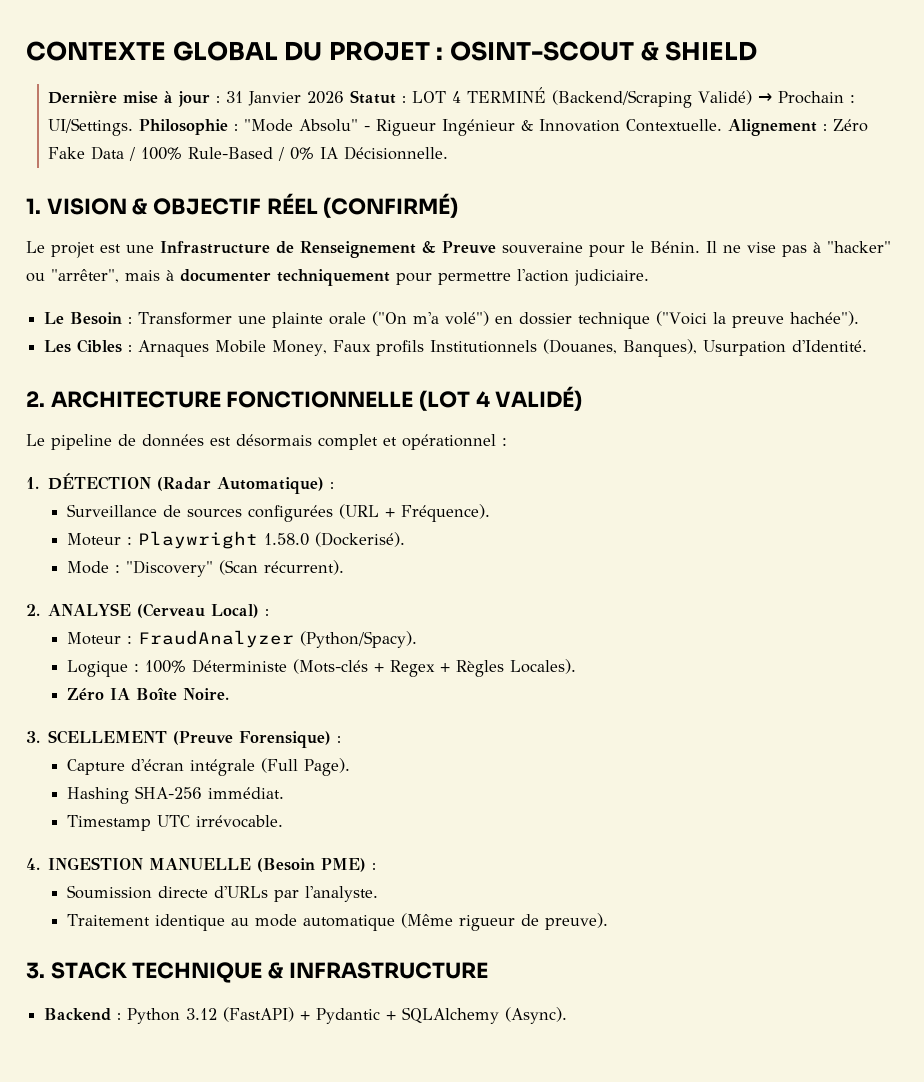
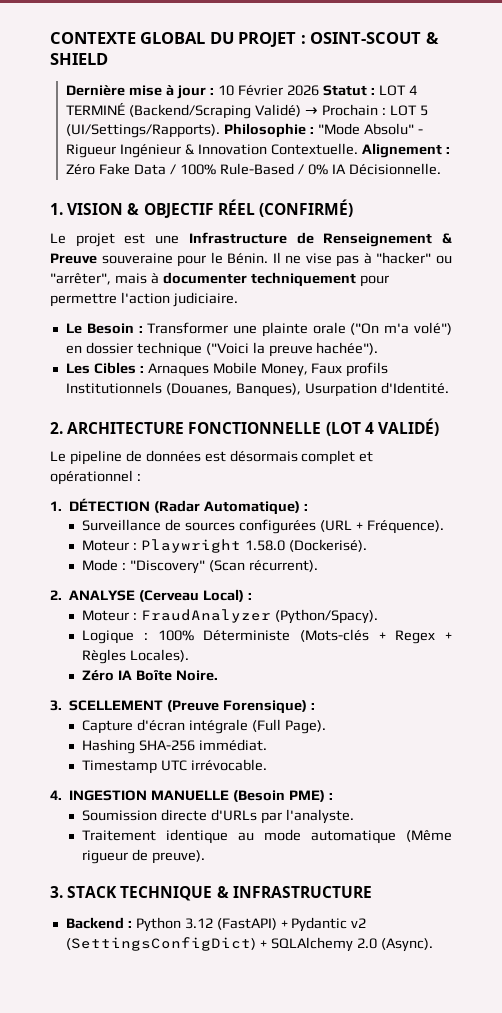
- Dernière mise à jour : 31 Janvier 2026 Statut : LOT 4 TERMINÉ (Backend/Scraping Validé) → Prochain : UI/Settings.
+ Dernière mise à jour : 10 Février 2026 Statut : LOT 4 TERMINÉ (Backend/Scraping Validé) → Prochain : LOT 5 (UI/Settings/Rapports).
- Backend : Python 3.12 (FastAPI) + Pydantic + SQLAlchemy (Async).
+ Backend : Python 3.12 (FastAPI) + Pydantic v2 (SettingsConfigDict) + SQLAlchemy 2.0 (Async).

